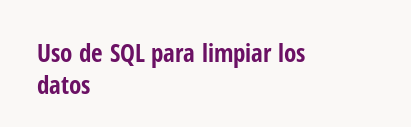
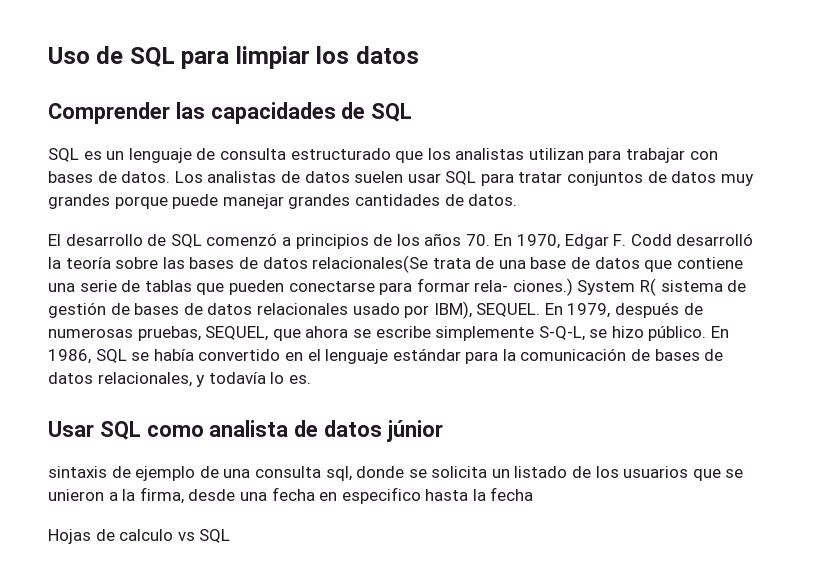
+ Comprender las capacidades de SQL
+ SQL es un lenguaje de consulta estructurado que los analistas utilizan para trabajar con bases de datos. Los analistas de datos suelen usar SQL para tratar conjuntos de datos muy grandes porque puede manejar grandes cantidades de datos.
+ El desarrollo de SQL comenzó a principios de los años 70. En 1970, Edgar F. Codd desarrolló la teoría sobre las bases de datos relacionales(Se trata de una base de datos que contiene una serie de tablas que pueden conectarse para formar rela- ciones.) System R( sistema de gestión de bases de datos relacionales usado por IBM), SEQUEL. En 1979, después de numerosas pruebas, SEQUEL, que ahora se escribe simplemente S-Q-L, se hizo público. En 1986, SQL se había convertido en el lenguaje estándar para la comunicación de bases de datos relacionales, y todavía lo es.
+ Usar SQL como analista de datos júnior
+ sintaxis de ejemplo de una consulta sql, donde se solicita un listado de los usuarios que se unieron a la firma, desde una fecha en especifico hasta la fecha
+ Hojas de calculo vs SQL

